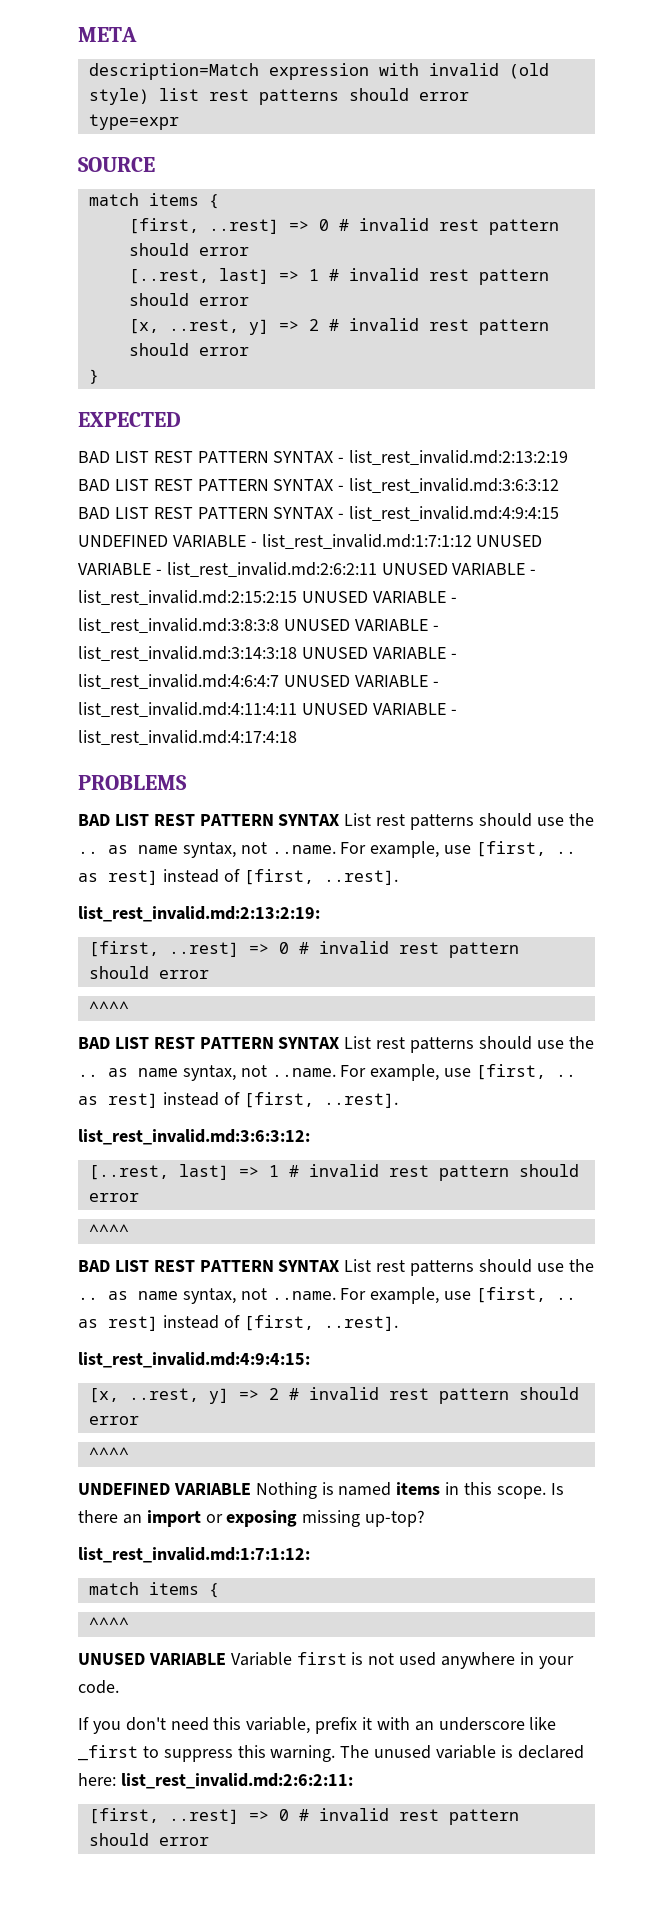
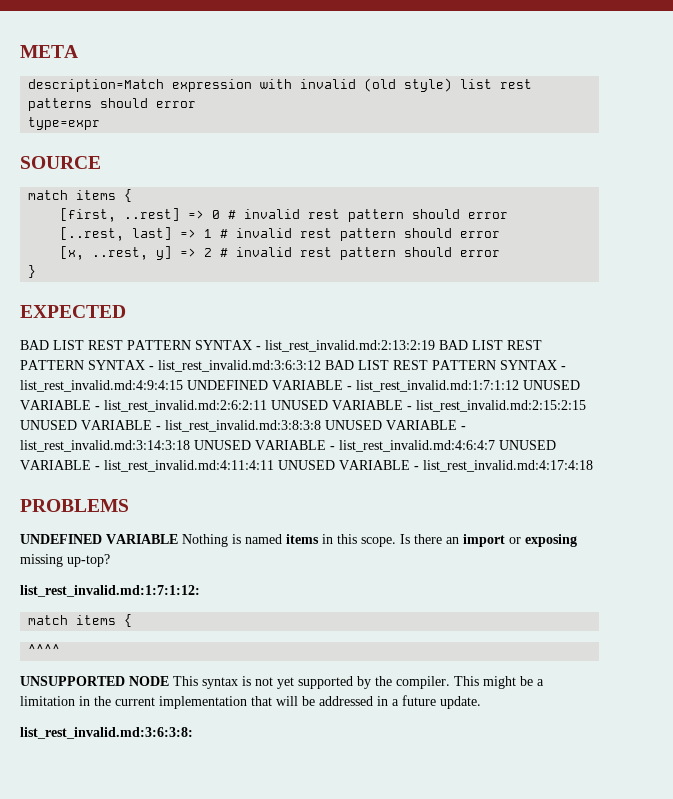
  PROBLEMS
- BAD LIST REST PATTERN SYNTAX List rest patterns should use the .. as name syntax, not ..name. For example, use [first, .. as rest] instead of [first, ..rest].
- list_rest_invalid.md:2:13:2:19:
- [first, ..rest] => 0 # invalid rest pattern should error
- ^^^^
- BAD LIST REST PATTERN SYNTAX List rest patterns should use the .. as name syntax, not ..name. For example, use [first, .. as rest] instead of [first, ..rest].
- list_rest_invalid.md:3:6:3:12:
- [..rest, last] => 1 # invalid rest pattern should error
- ^^^^
- BAD LIST REST PATTERN SYNTAX List rest patterns should use the .. as name syntax, not ..name. For example, use [first, .. as rest] instead of [first, ..rest].
- list_rest_invalid.md:4:9:4:15:
- [x, ..rest, y] => 2 # invalid rest pattern should error
- ^^^^
- UNUSED VARIABLE Variable first is not used anywhere in your code.
- If you don't need this variable, prefix it with an underscore like _first to suppress this warning. The unused variable is declared here: list_rest_invalid.md:2:6:2:11:
- [first, ..rest] => 0 # invalid rest pattern should error
+ UNSUPPORTED NODE This syntax is not yet supported by the compiler. This might be a limitation in the current implementation that will be addressed in a future update.
+ list_rest_invalid.md:3:6:3:8:

